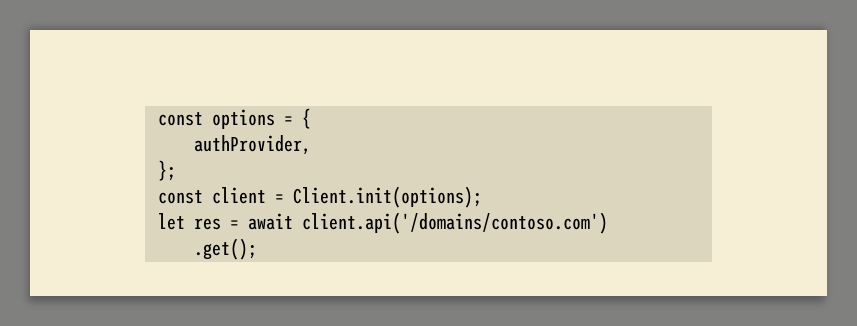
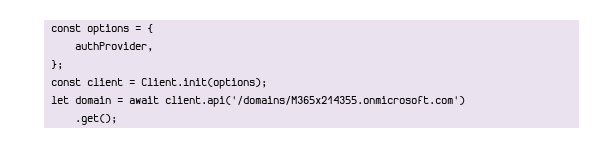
- let res = await client.api('/domains/contoso.com')
+ let domain = await client.api('/domains/M365x214355.onmicrosoft.com')

